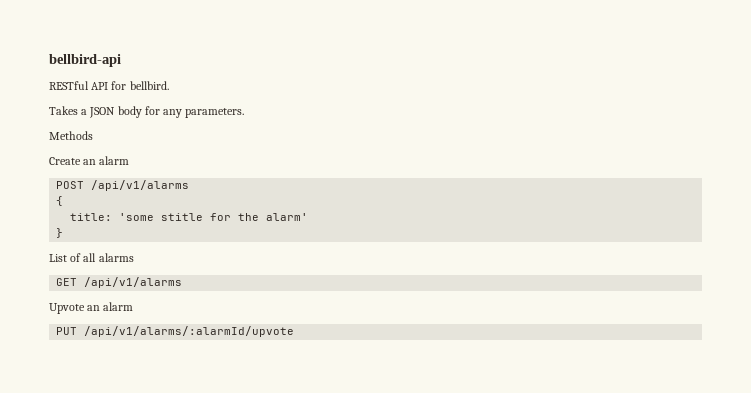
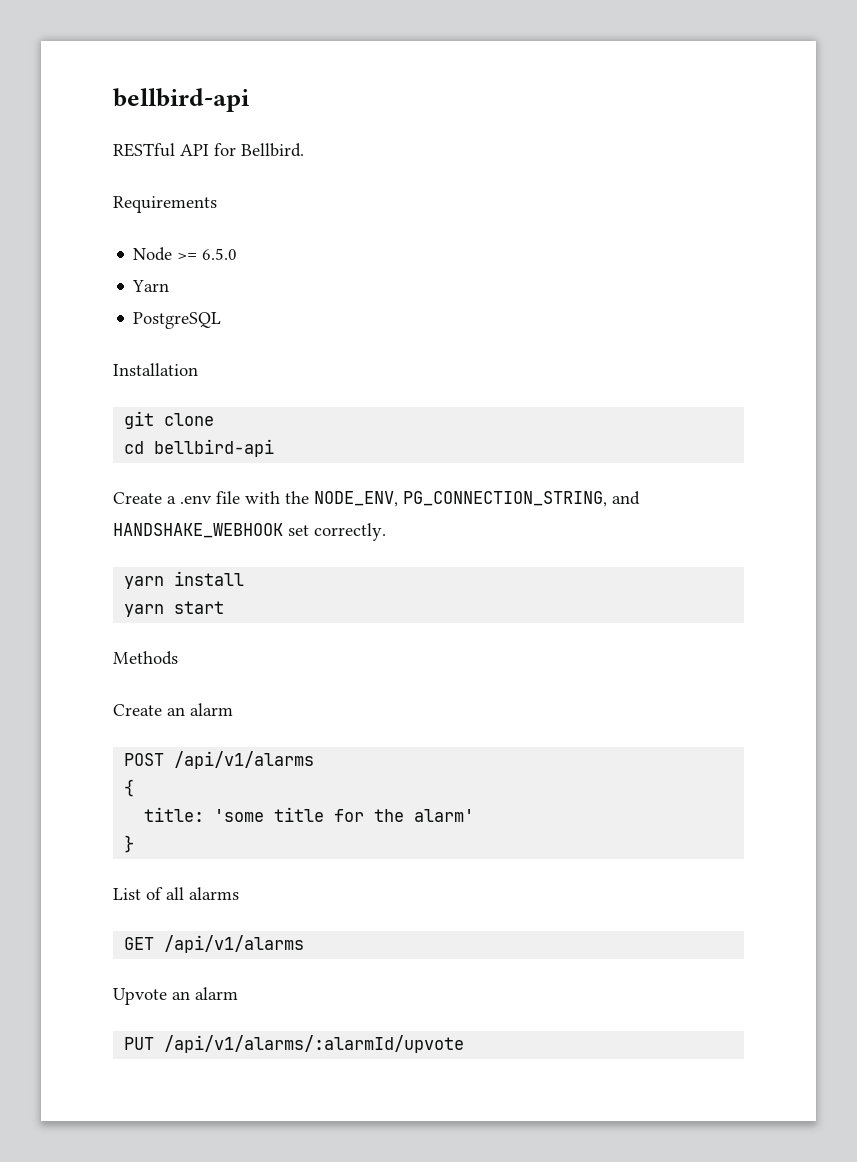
- RESTful API for bellbird.
- Takes a JSON body for any parameters.
+ RESTful API for Bellbird.
+ Requirements
+ Node >= 6.5.0
+ Yarn
+ PostgreSQL
+ Installation
+ git clone
+ cd bellbird-api
+ Create a .env file with the NODE_ENV, PG_CONNECTION_STRING, and HANDSHAKE_WEBHOOK set correctly.
+ yarn install
+ yarn start
- title: 'some stitle for the alarm'
+ title: 'some title for the alarm'

